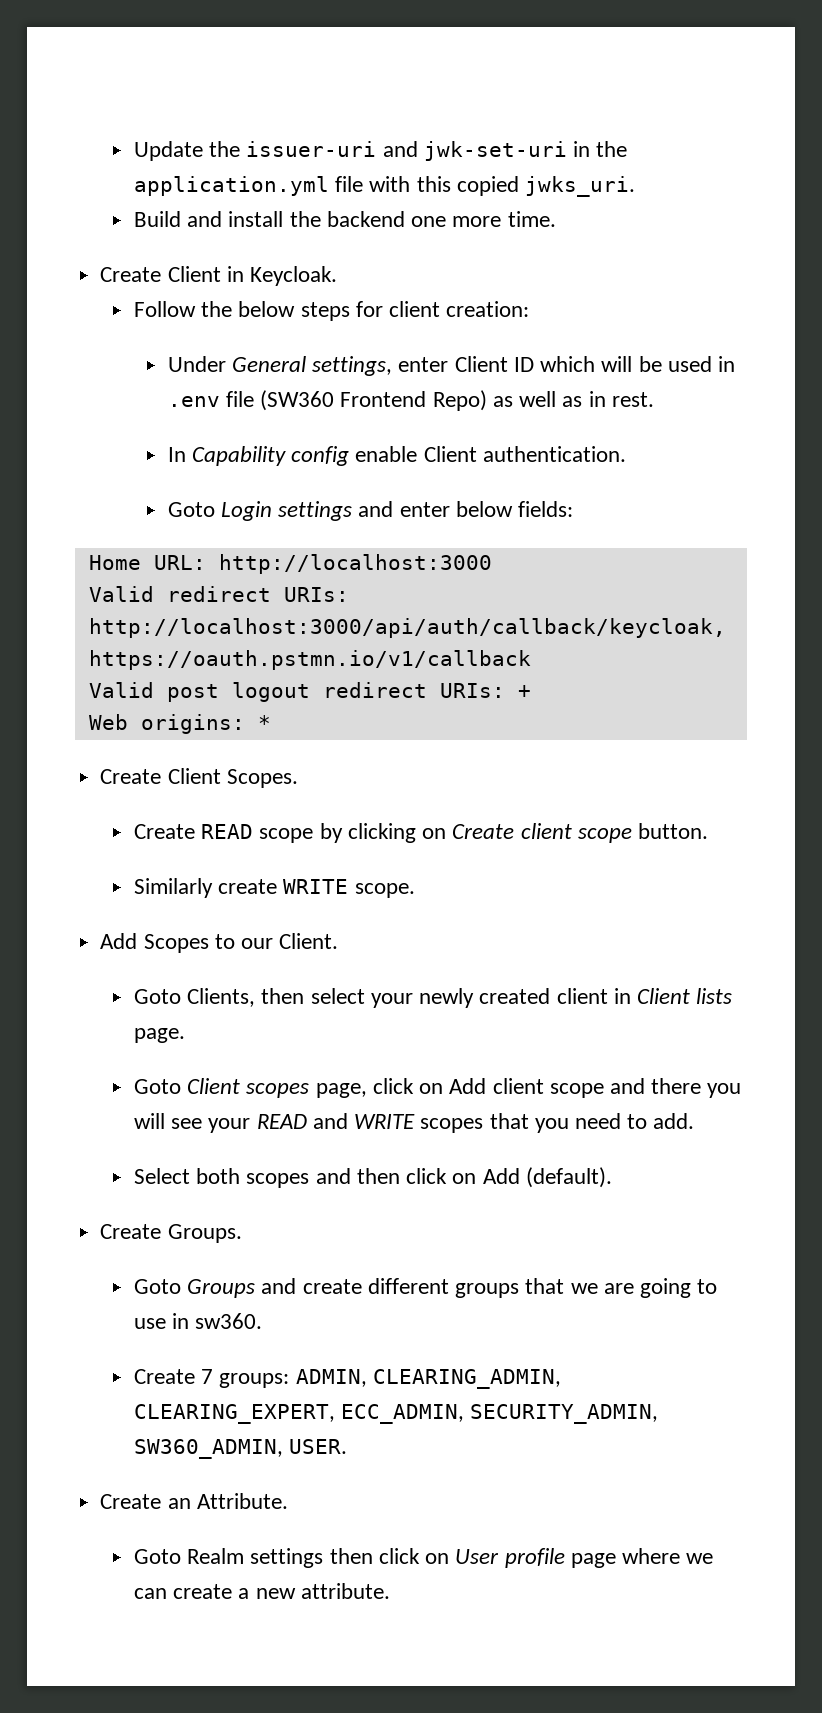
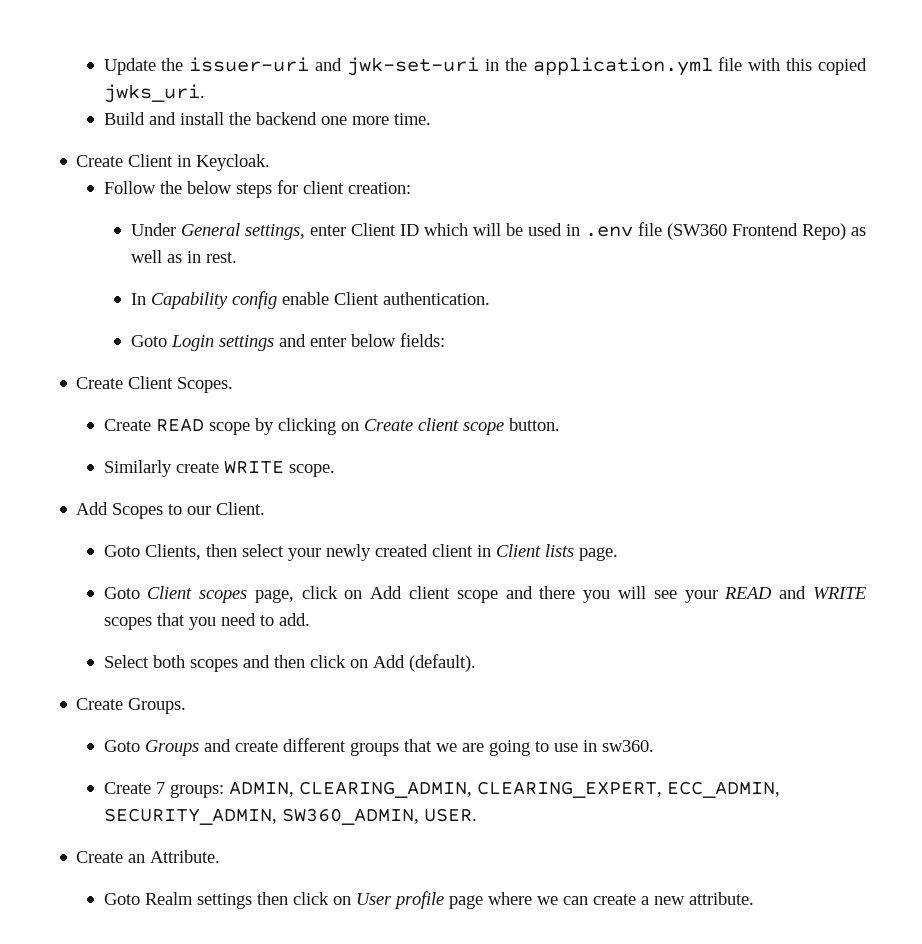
- Home URL: http://localhost:3000
- Valid redirect URIs: http://localhost:3000/api/auth/callback/keycloak, https://oauth.pstmn.io/v1/callback
- Valid post logout redirect URIs: +
- Web origins: *

